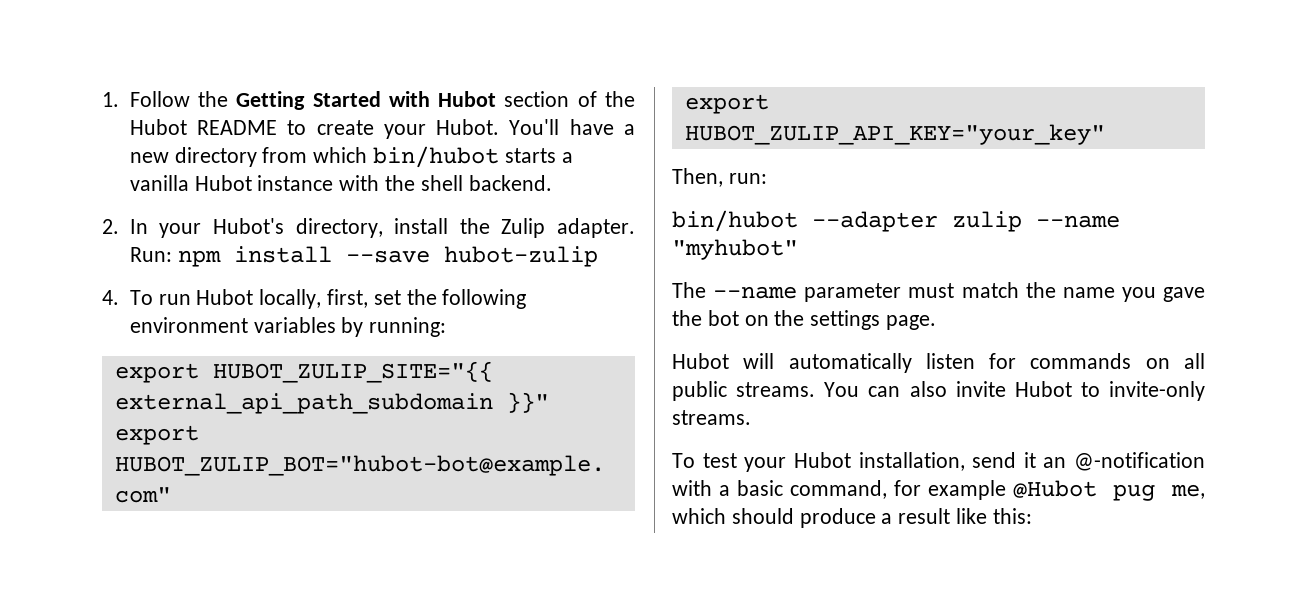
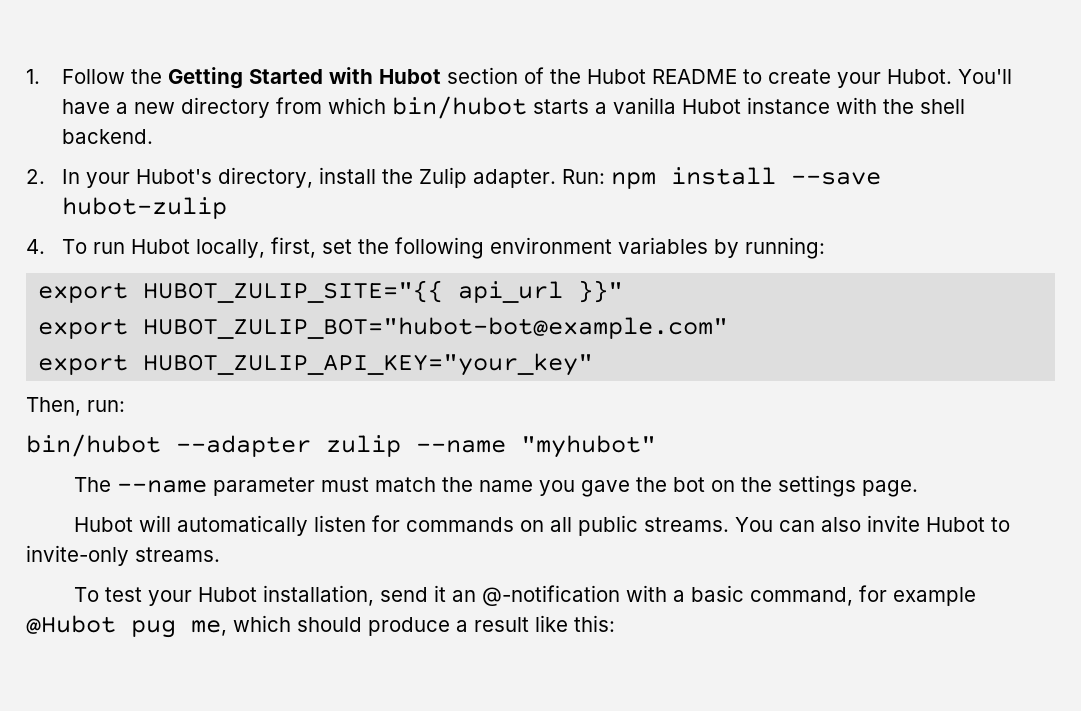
- export HUBOT_ZULIP_SITE="{{ external_api_path_subdomain }}"
+ export HUBOT_ZULIP_SITE="{{ api_url }}"

